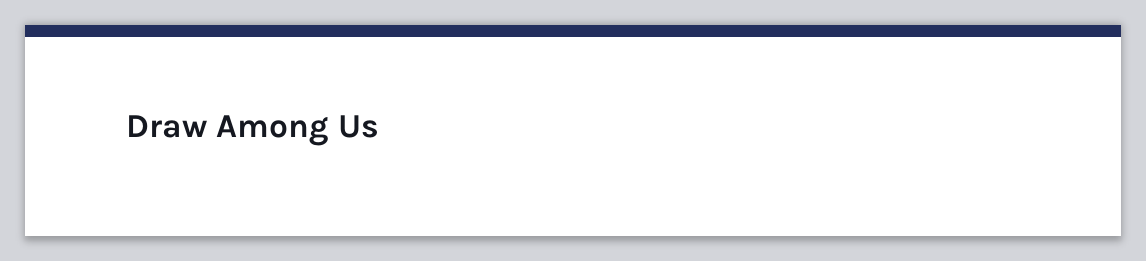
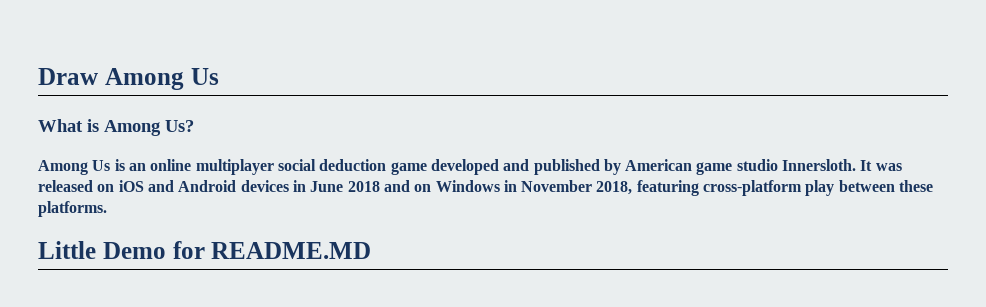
+ What is Among Us?
+ Among Us is an online multiplayer social deduction game developed and published by American game studio Innersloth. It was released on iOS and Android devices in June 2018 and on Windows in November 2018, featuring cross-platform play between these platforms.
+ Little Demo for README.MD

